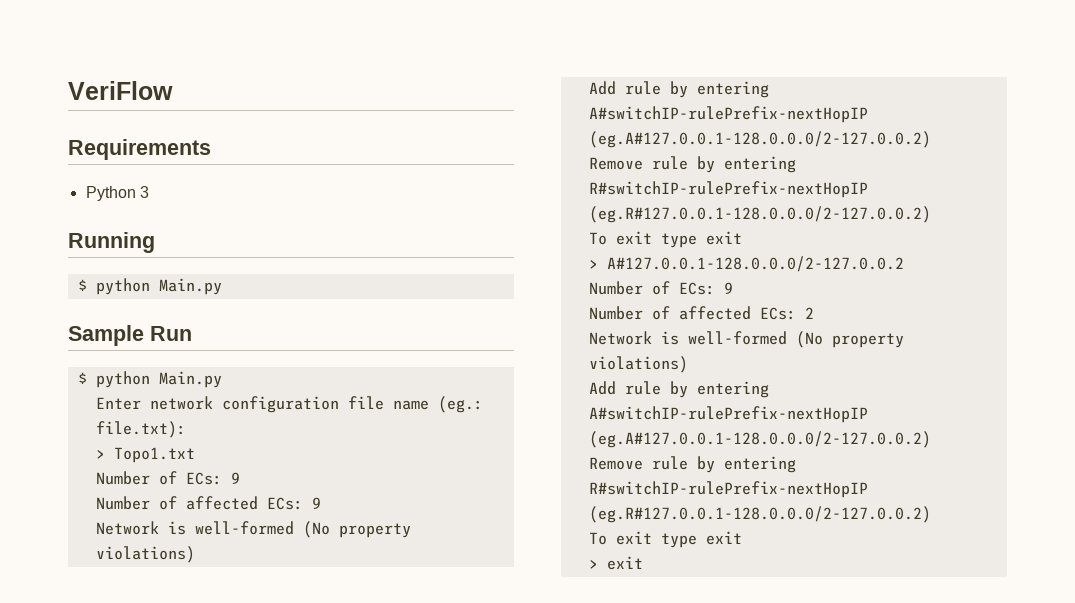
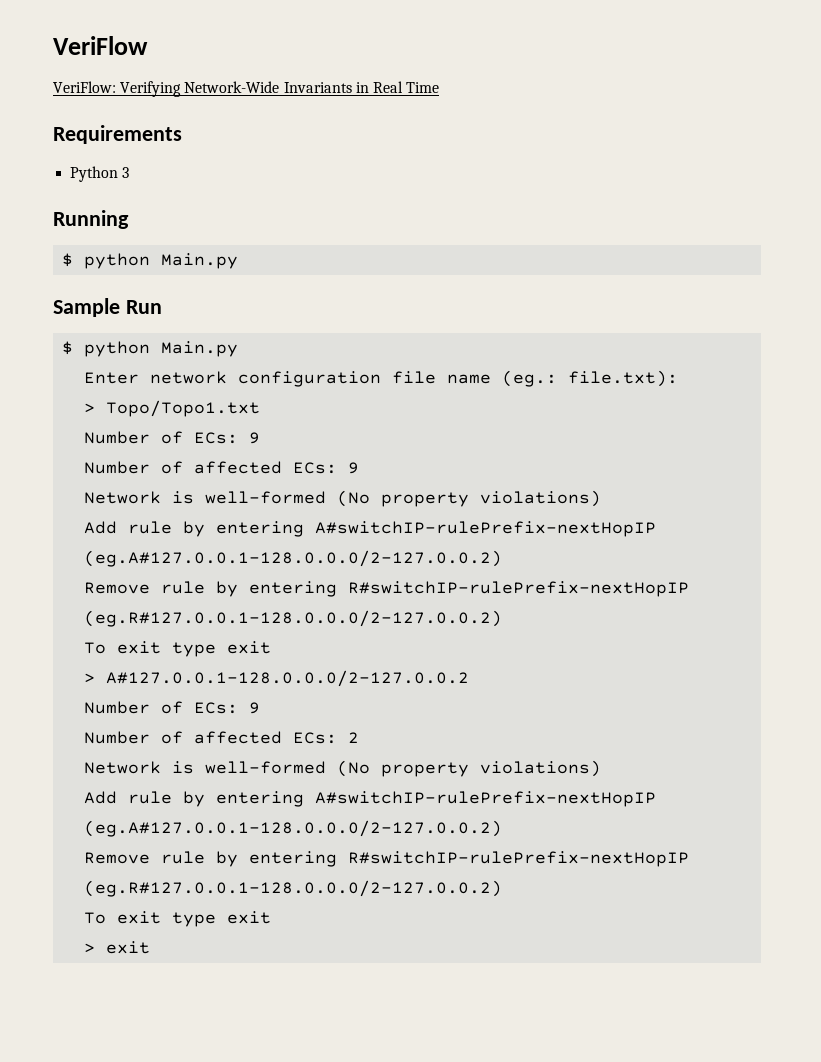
+ VeriFlow: Verifying Network-Wide Invariants in Real Time
- > Topo1.txt
+ > Topo/Topo1.txt

